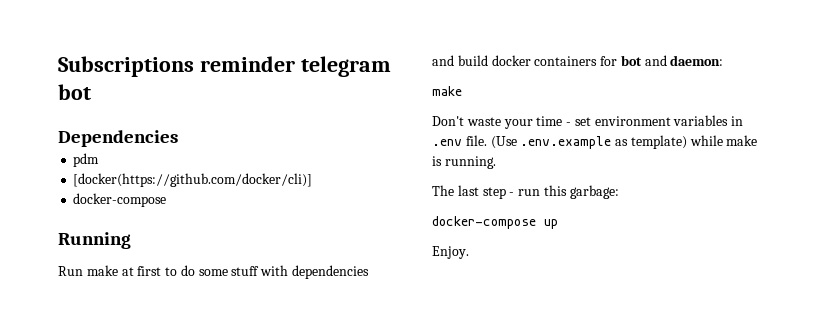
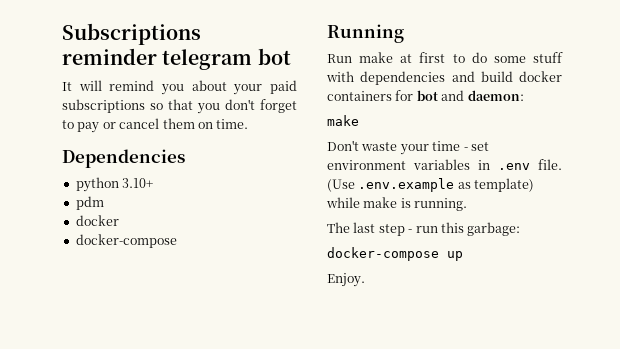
+ It will remind you about your paid subscriptions so that you don't forget to pay or cancel them on time.
+ python 3.10+
  pdm
- [docker(https://github.com/docker/cli)]
+ docker

